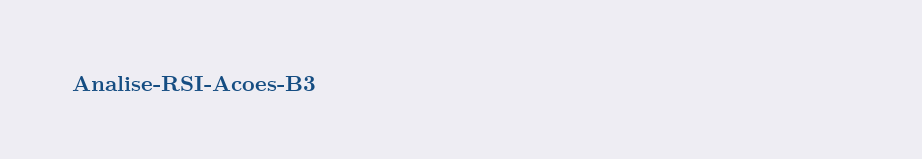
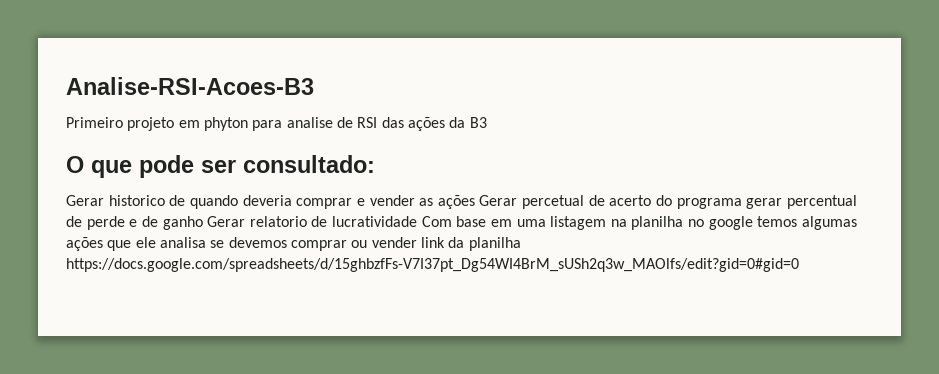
+ Primeiro projeto em phyton para analise de RSI das ações da B3
+ O que pode ser consultado:
+ Gerar historico de quando deveria comprar e vender as ações Gerar percetual de acerto do programa gerar percentual de perde e de ganho Gerar relatorio de lucratividade Com base em uma listagem na planilha no google temos algumas ações que ele analisa se devemos comprar ou vender link da planilha https://docs.google.com/spreadsheets/d/15ghbzfFs-V7I37pt_Dg54WI4BrM_sUSh2q3w_MAOlfs/edit?gid=0#gid=0

